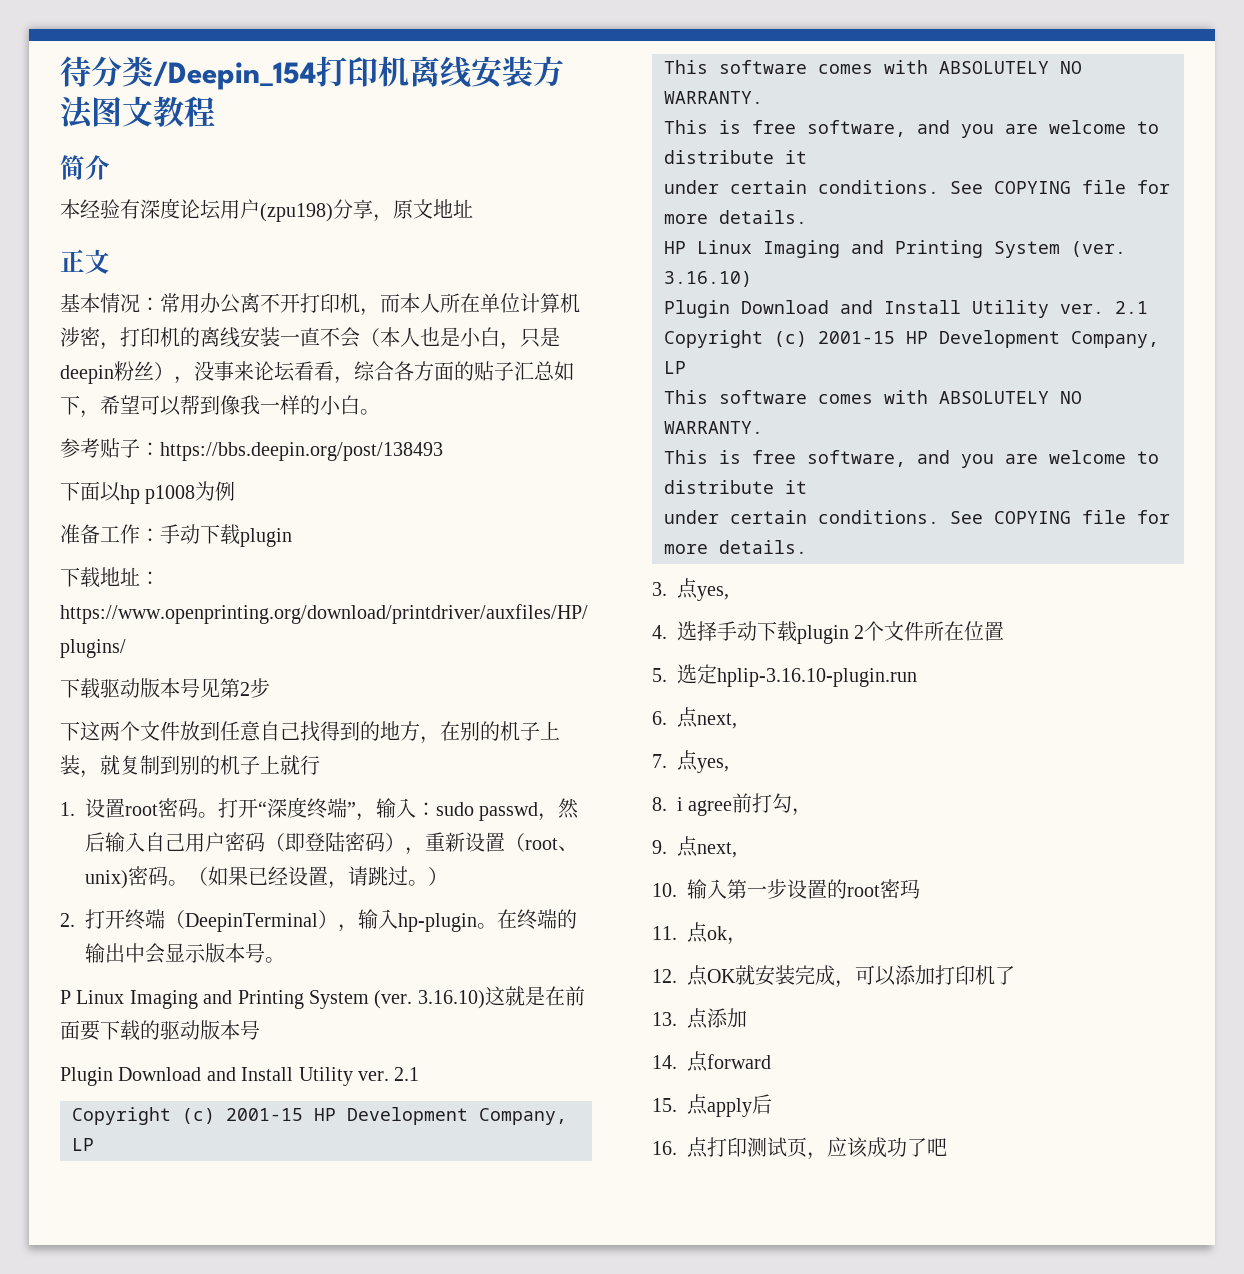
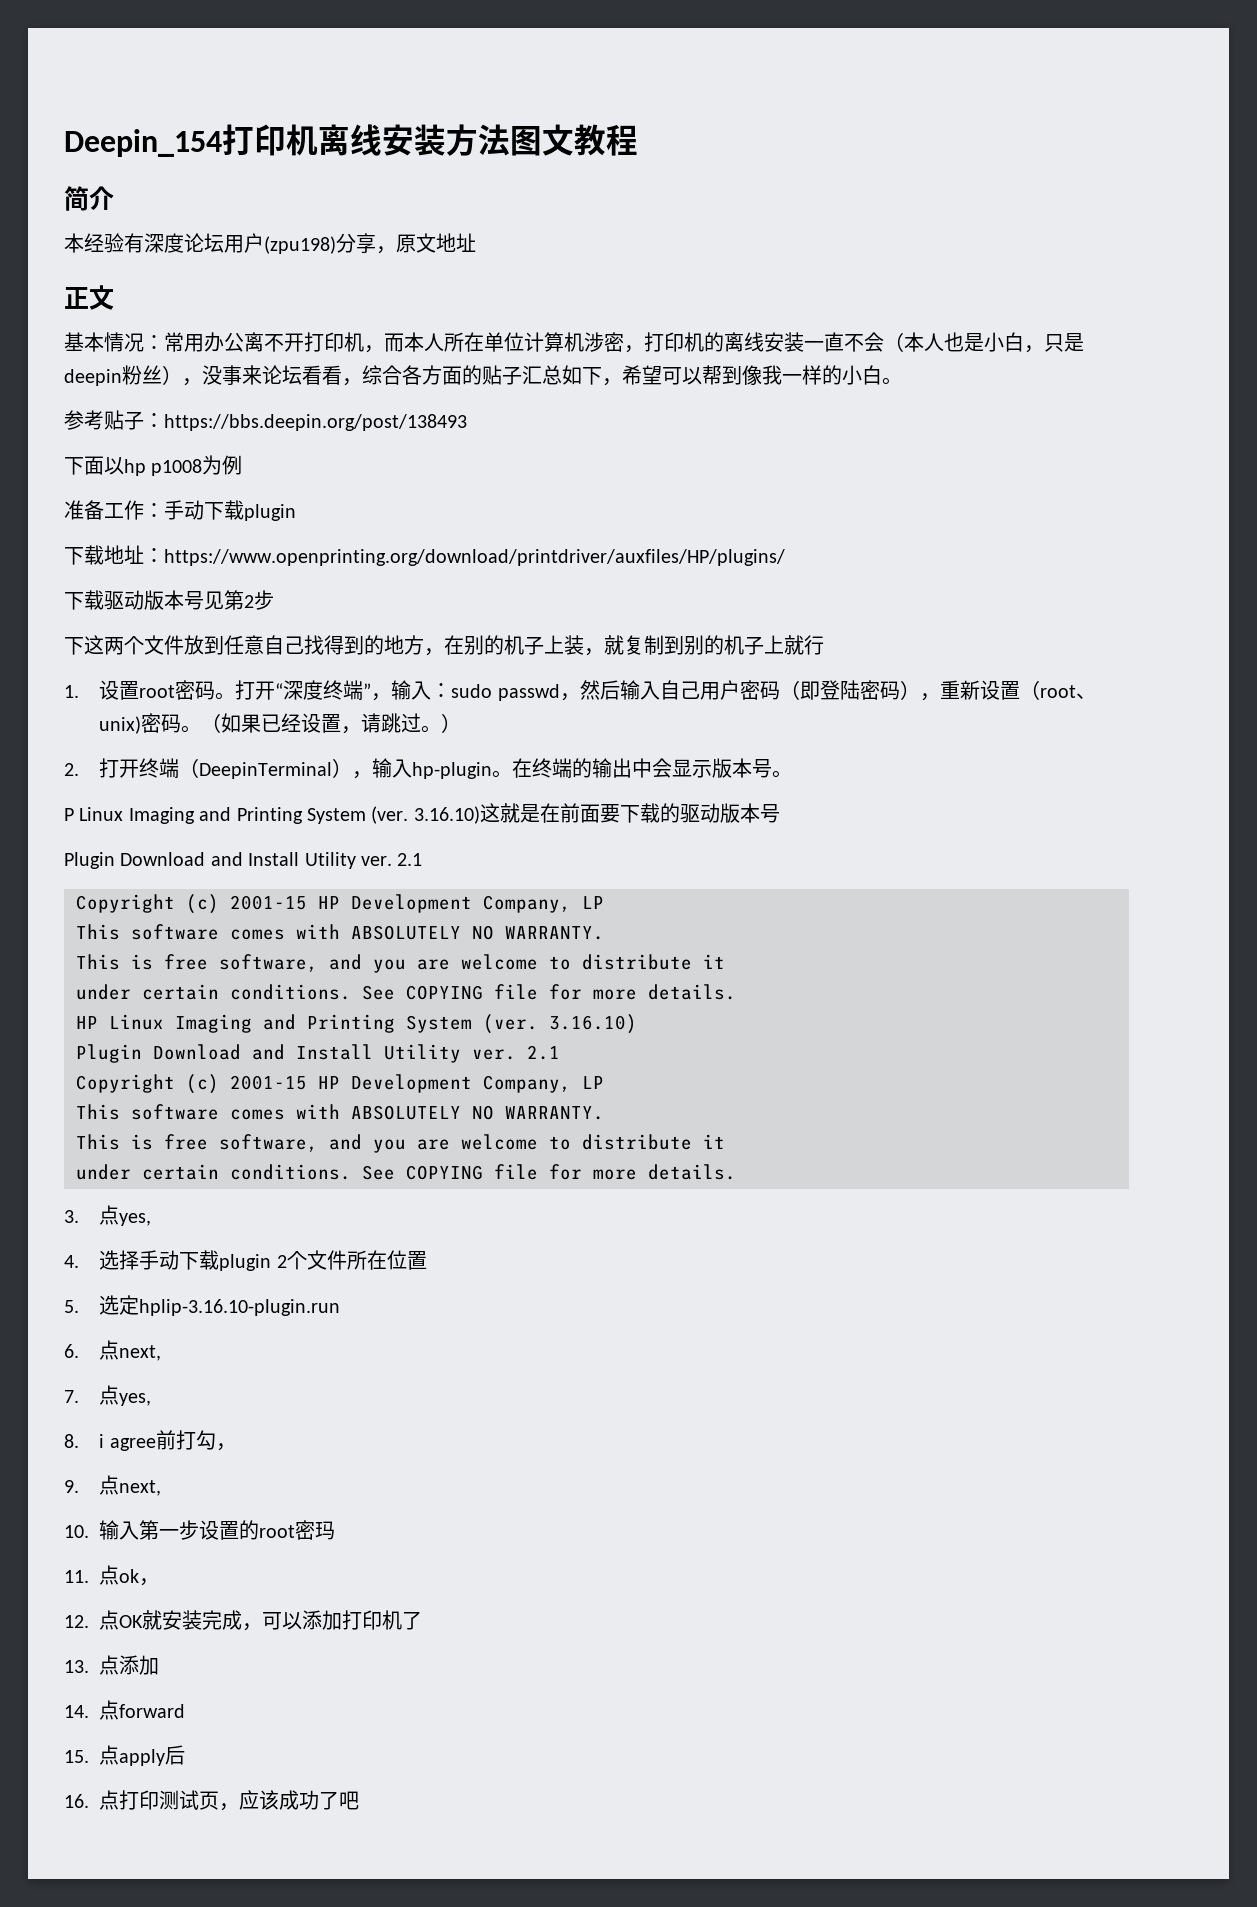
- 待分类/Deepin_154打印机离线安装方法图文教程
+ Deepin_154打印机离线安装方法图文教程

